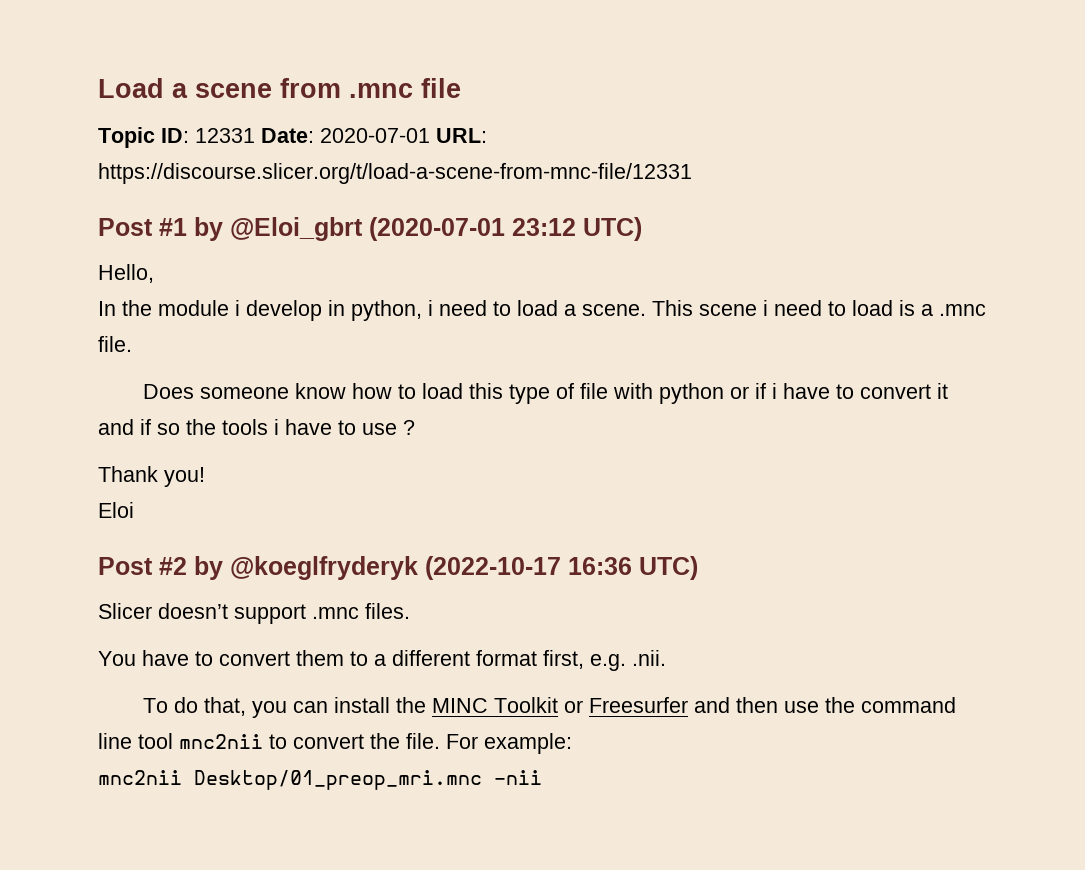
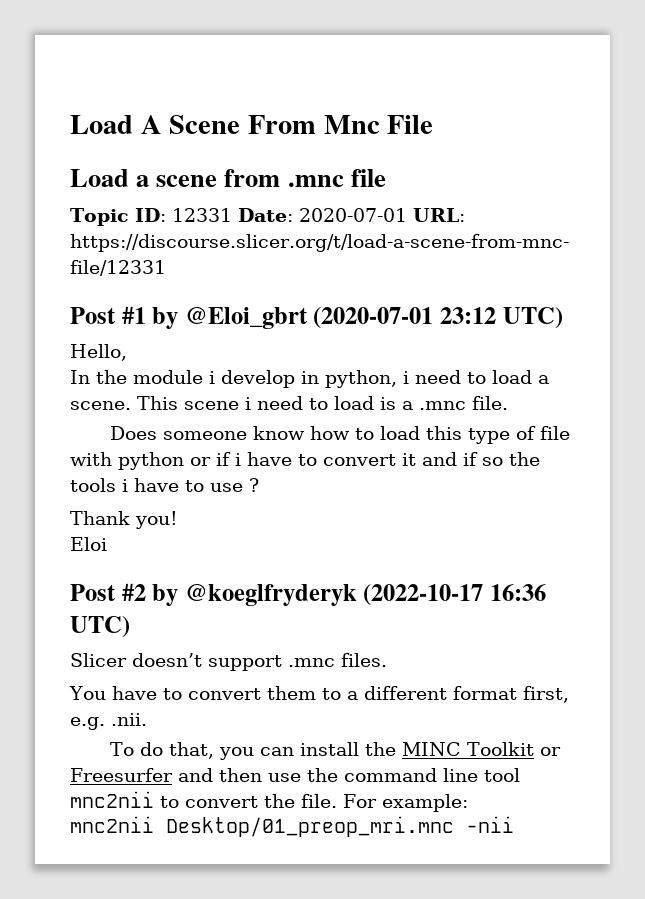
+ Load A Scene From Mnc File

